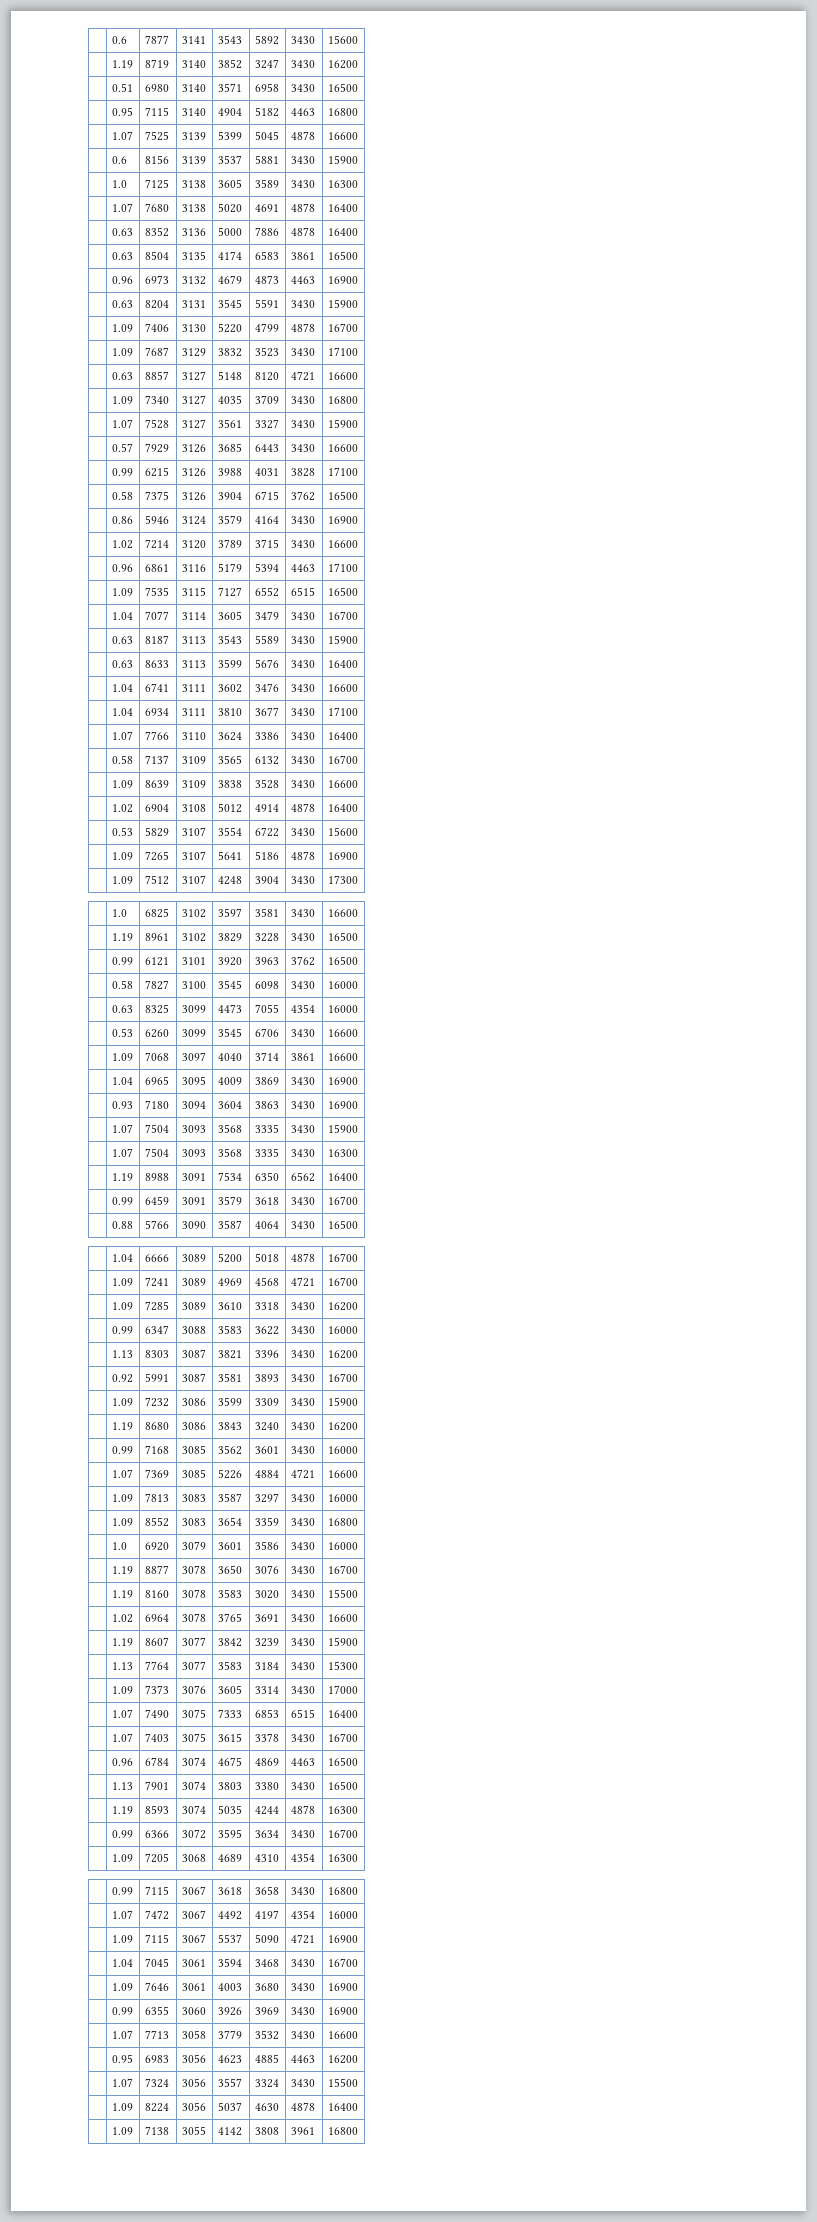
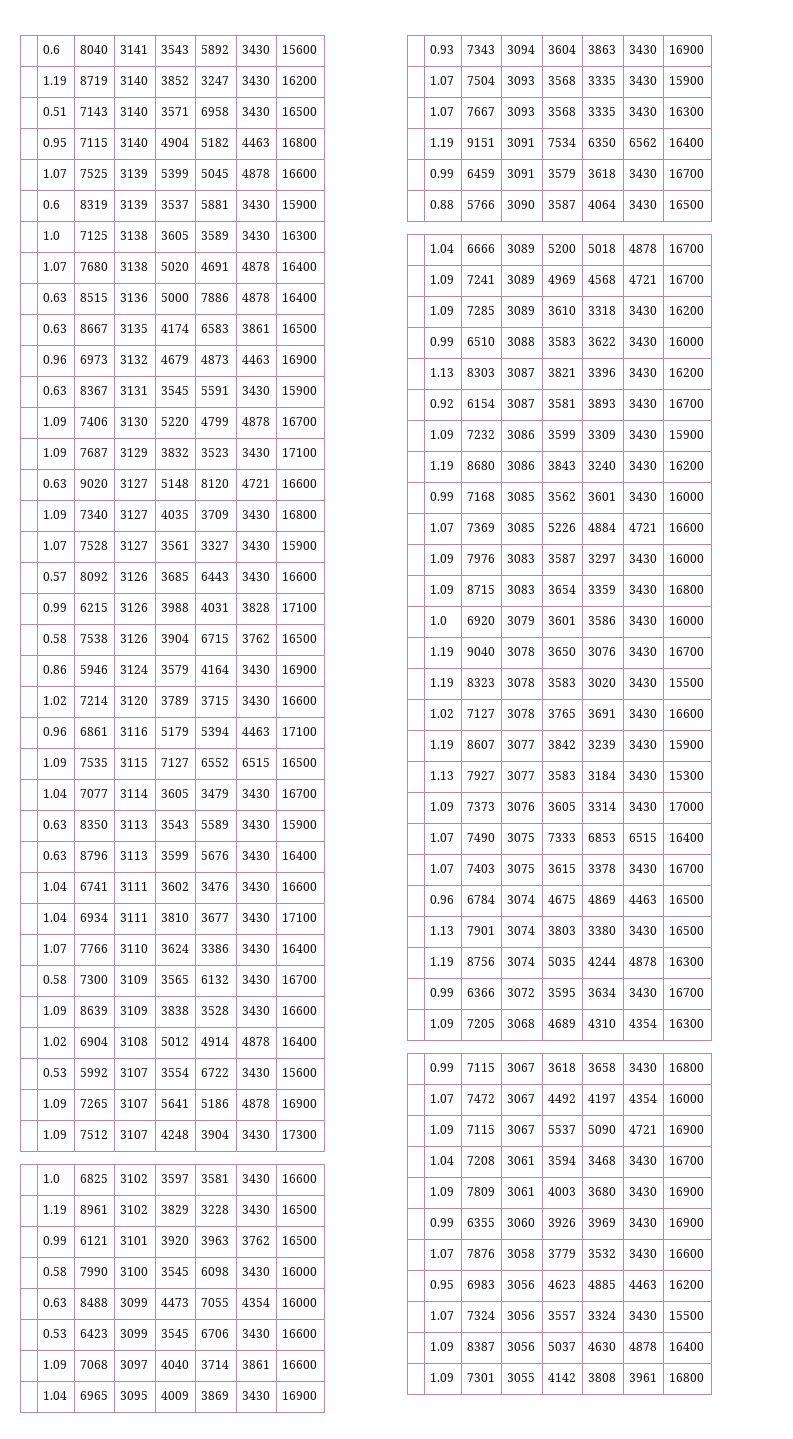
- | 0.6 | 7877 | 3141 | 3543 | 5892 | 3430 | 15600
+ | 0.6 | 8040 | 3141 | 3543 | 5892 | 3430 | 15600
- | 0.51 | 6980 | 3140 | 3571 | 6958 | 3430 | 16500
+ | 0.51 | 7143 | 3140 | 3571 | 6958 | 3430 | 16500
- | 0.6 | 8156 | 3139 | 3537 | 5881 | 3430 | 15900
+ | 0.6 | 8319 | 3139 | 3537 | 5881 | 3430 | 15900
- | 0.63 | 8352 | 3136 | 5000 | 7886 | 4878 | 16400
+ | 0.63 | 8515 | 3136 | 5000 | 7886 | 4878 | 16400
- | 0.63 | 8504 | 3135 | 4174 | 6583 | 3861 | 16500
+ | 0.63 | 8667 | 3135 | 4174 | 6583 | 3861 | 16500
- | 0.63 | 8204 | 3131 | 3545 | 5591 | 3430 | 15900
+ | 0.63 | 8367 | 3131 | 3545 | 5591 | 3430 | 15900
- | 0.63 | 8857 | 3127 | 5148 | 8120 | 4721 | 16600
+ | 0.63 | 9020 | 3127 | 5148 | 8120 | 4721 | 16600
- | 0.57 | 7929 | 3126 | 3685 | 6443 | 3430 | 16600
+ | 0.57 | 8092 | 3126 | 3685 | 6443 | 3430 | 16600
- | 0.58 | 7375 | 3126 | 3904 | 6715 | 3762 | 16500
+ | 0.58 | 7538 | 3126 | 3904 | 6715 | 3762 | 16500
- | 0.63 | 8187 | 3113 | 3543 | 5589 | 3430 | 15900
+ | 0.63 | 8350 | 3113 | 3543 | 5589 | 3430 | 15900
- | 0.63 | 8633 | 3113 | 3599 | 5676 | 3430 | 16400
+ | 0.63 | 8796 | 3113 | 3599 | 5676 | 3430 | 16400
- | 0.58 | 7137 | 3109 | 3565 | 6132 | 3430 | 16700
+ | 0.58 | 7300 | 3109 | 3565 | 6132 | 3430 | 16700
- | 0.53 | 5829 | 3107 | 3554 | 6722 | 3430 | 15600
+ | 0.53 | 5992 | 3107 | 3554 | 6722 | 3430 | 15600
- | 0.58 | 7827 | 3100 | 3545 | 6098 | 3430 | 16000
+ | 0.58 | 7990 | 3100 | 3545 | 6098 | 3430 | 16000
- | 0.63 | 8325 | 3099 | 4473 | 7055 | 4354 | 16000
+ | 0.63 | 8488 | 3099 | 4473 | 7055 | 4354 | 16000
- | 0.53 | 6260 | 3099 | 3545 | 6706 | 3430 | 16600
+ | 0.53 | 6423 | 3099 | 3545 | 6706 | 3430 | 16600
- | 0.93 | 7180 | 3094 | 3604 | 3863 | 3430 | 16900
+ | 0.93 | 7343 | 3094 | 3604 | 3863 | 3430 | 16900
- | 1.07 | 7504 | 3093 | 3568 | 3335 | 3430 | 16300
+ | 1.07 | 7667 | 3093 | 3568 | 3335 | 3430 | 16300
- | 1.19 | 8988 | 3091 | 7534 | 6350 | 6562 | 16400
+ | 1.19 | 9151 | 3091 | 7534 | 6350 | 6562 | 16400
- | 0.99 | 6347 | 3088 | 3583 | 3622 | 3430 | 16000
+ | 0.99 | 6510 | 3088 | 3583 | 3622 | 3430 | 16000
- | 0.92 | 5991 | 3087 | 3581 | 3893 | 3430 | 16700
+ | 0.92 | 6154 | 3087 | 3581 | 3893 | 3430 | 16700
- | 1.09 | 7813 | 3083 | 3587 | 3297 | 3430 | 16000
+ | 1.09 | 7976 | 3083 | 3587 | 3297 | 3430 | 16000
- | 1.09 | 8552 | 3083 | 3654 | 3359 | 3430 | 16800
+ | 1.09 | 8715 | 3083 | 3654 | 3359 | 3430 | 16800
- | 1.19 | 8877 | 3078 | 3650 | 3076 | 3430 | 16700
+ | 1.19 | 9040 | 3078 | 3650 | 3076 | 3430 | 16700
- | 1.19 | 8160 | 3078 | 3583 | 3020 | 3430 | 15500
+ | 1.19 | 8323 | 3078 | 3583 | 3020 | 3430 | 15500
- | 1.02 | 6964 | 3078 | 3765 | 3691 | 3430 | 16600
+ | 1.02 | 7127 | 3078 | 3765 | 3691 | 3430 | 16600
- | 1.13 | 7764 | 3077 | 3583 | 3184 | 3430 | 15300
+ | 1.13 | 7927 | 3077 | 3583 | 3184 | 3430 | 15300
- | 1.19 | 8593 | 3074 | 5035 | 4244 | 4878 | 16300
+ | 1.19 | 8756 | 3074 | 5035 | 4244 | 4878 | 16300
- | 1.04 | 7045 | 3061 | 3594 | 3468 | 3430 | 16700
+ | 1.04 | 7208 | 3061 | 3594 | 3468 | 3430 | 16700
- | 1.09 | 7646 | 3061 | 4003 | 3680 | 3430 | 16900
+ | 1.09 | 7809 | 3061 | 4003 | 3680 | 3430 | 16900
- | 1.07 | 7713 | 3058 | 3779 | 3532 | 3430 | 16600
+ | 1.07 | 7876 | 3058 | 3779 | 3532 | 3430 | 16600
- | 1.09 | 8224 | 3056 | 5037 | 4630 | 4878 | 16400
+ | 1.09 | 8387 | 3056 | 5037 | 4630 | 4878 | 16400
- | 1.09 | 7138 | 3055 | 4142 | 3808 | 3961 | 16800
+ | 1.09 | 7301 | 3055 | 4142 | 3808 | 3961 | 16800

